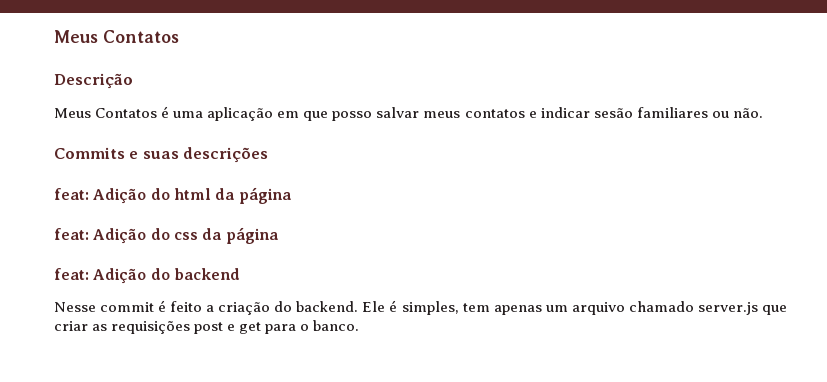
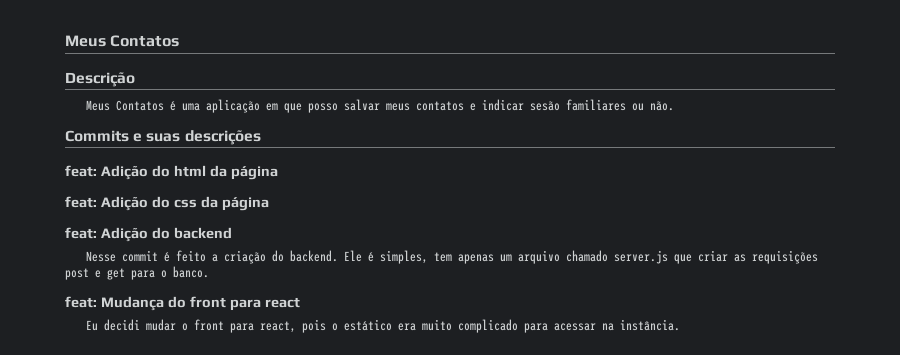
+ feat: Mudança do front para react
+ Eu decidi mudar o front para react, pois o estático era muito complicado para acessar na instância.

